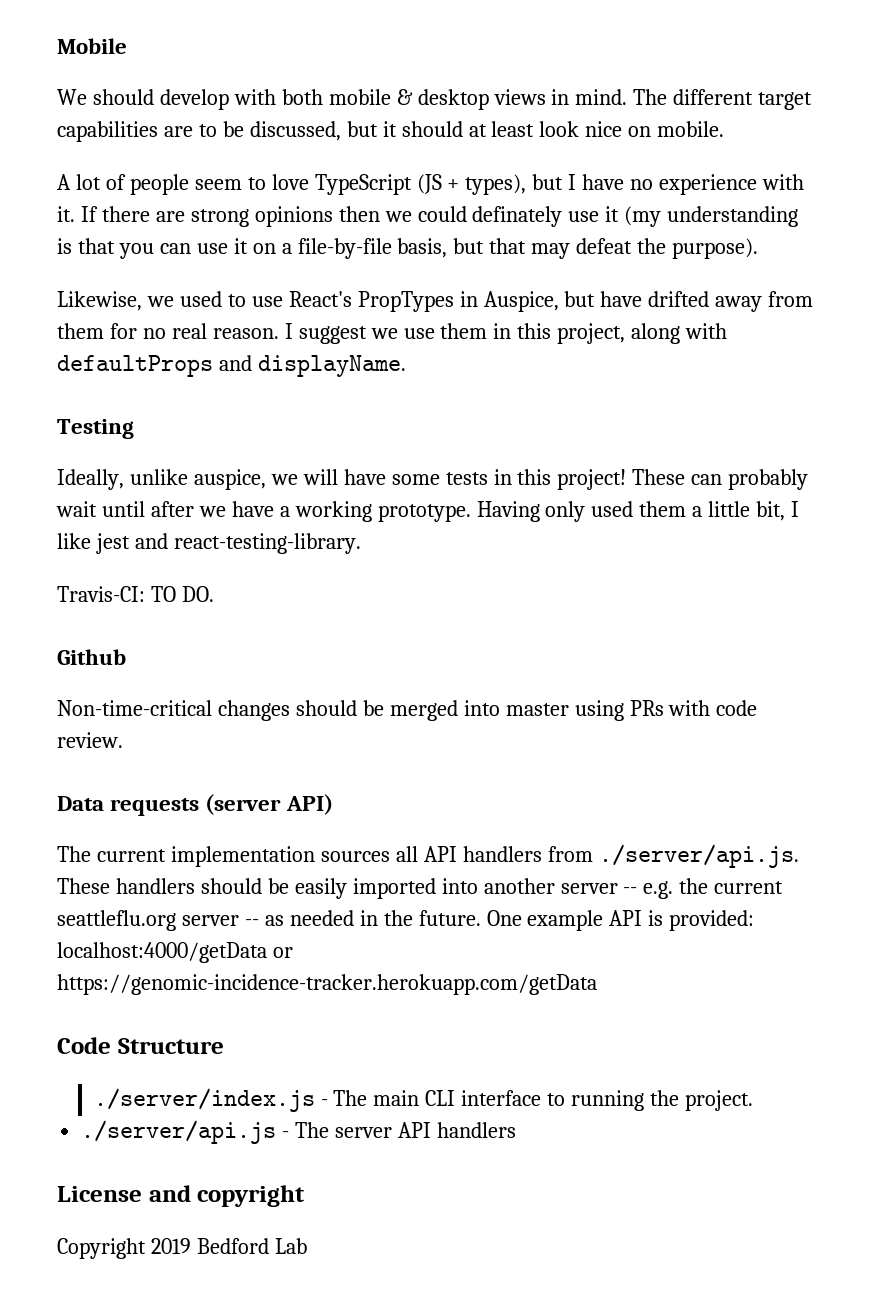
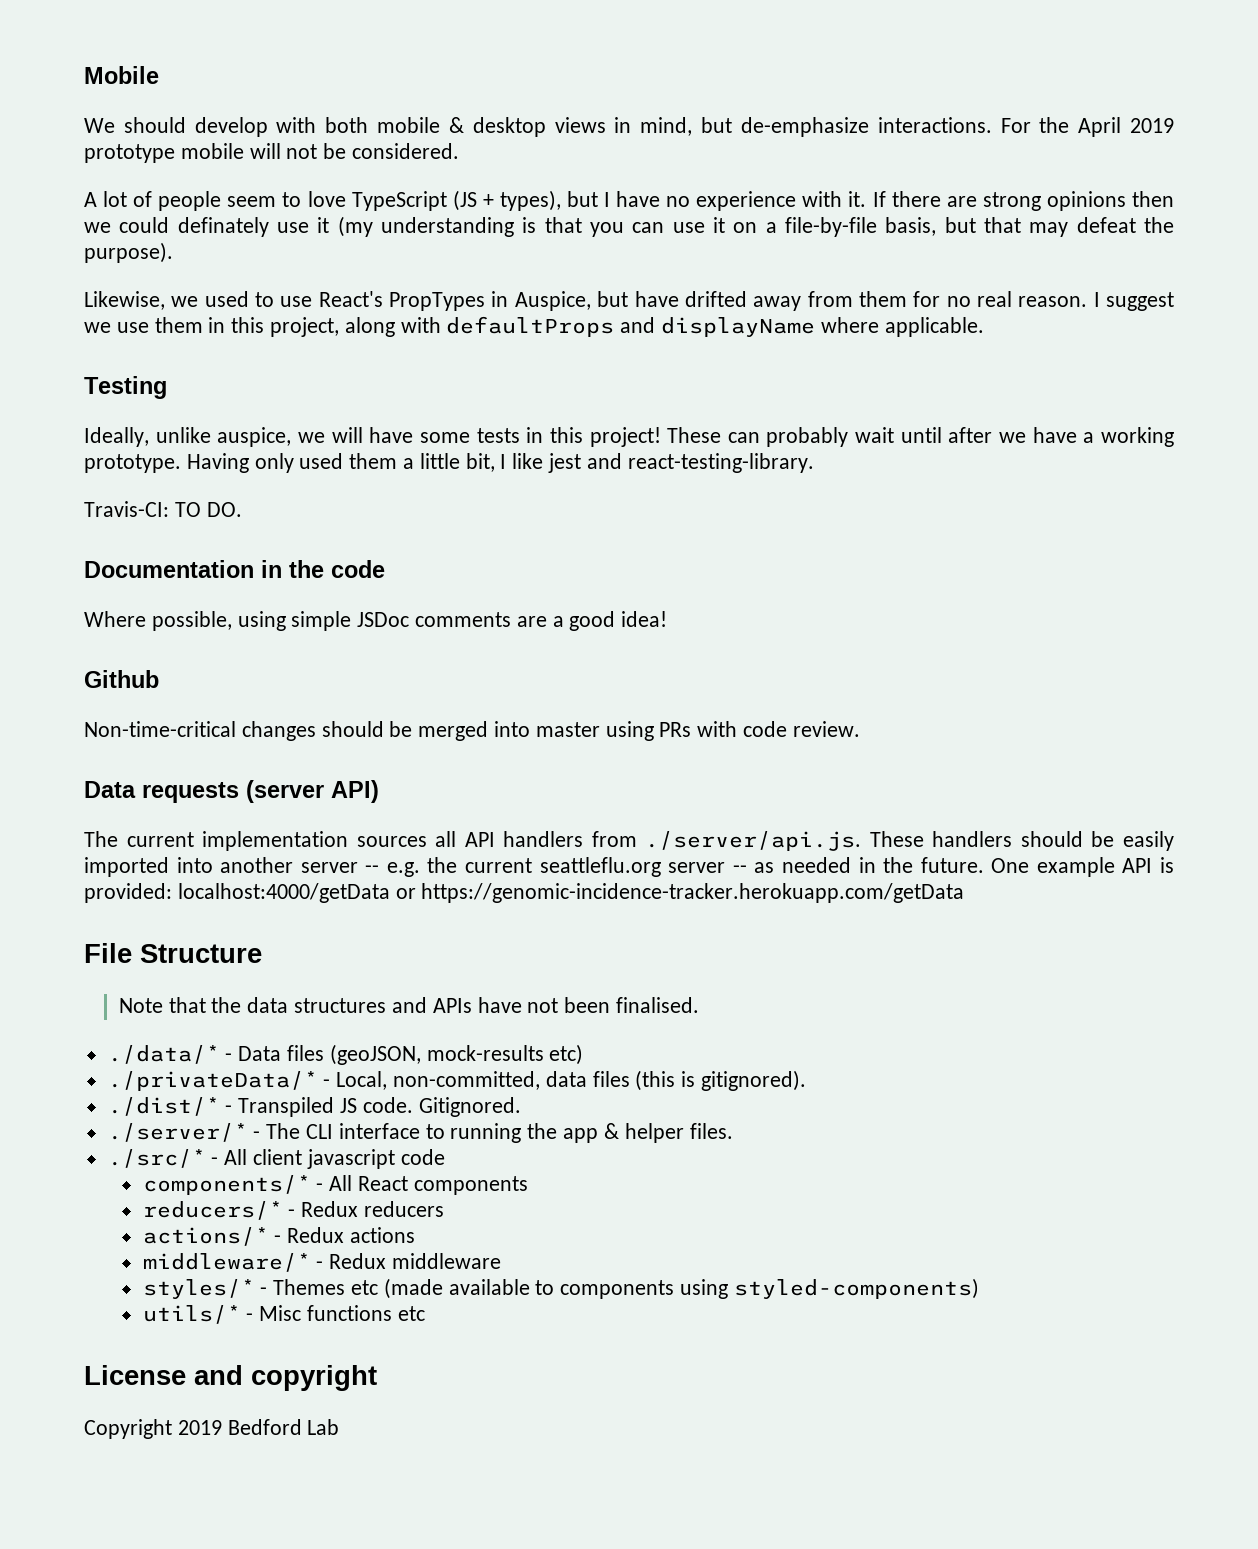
- We should develop with both mobile & desktop views in mind. The different target capabilities are to be discussed, but it should at least look nice on mobile.
+ We should develop with both mobile & desktop views in mind, but de-emphasize interactions. For the April 2019 prototype mobile will not be considered.
- I suggest we use them in this project, along with defaultProps and displayName.
+ I suggest we use them in this project, along with defaultProps and displayName where applicable.
+ Documentation in the code
+ Where possible, using simple JSDoc comments are a good idea!
- Code Structure
+ File Structure
- ./server/index.js - The main CLI interface to running the project.
- ./server/api.js - The server API handlers
+ Note that the data structures and APIs have not been finalised.
+ ./data/* - Data files (geoJSON, mock-results etc)
+ ./privateData/* - Local, non-committed, data files (this is gitignored).
+ ./dist/* - Transpiled JS code. Gitignored.
+ ./server/* - The CLI interface to running the app & helper files.
+ ./src/* - All client javascript code
+ components/* - All React components
+ reducers/* - Redux reducers
+ actions/* - Redux actions
+ middleware/* - Redux middleware
+ styles/* - Themes etc (made available to components using styled-components)
+ utils/* - Misc functions etc

